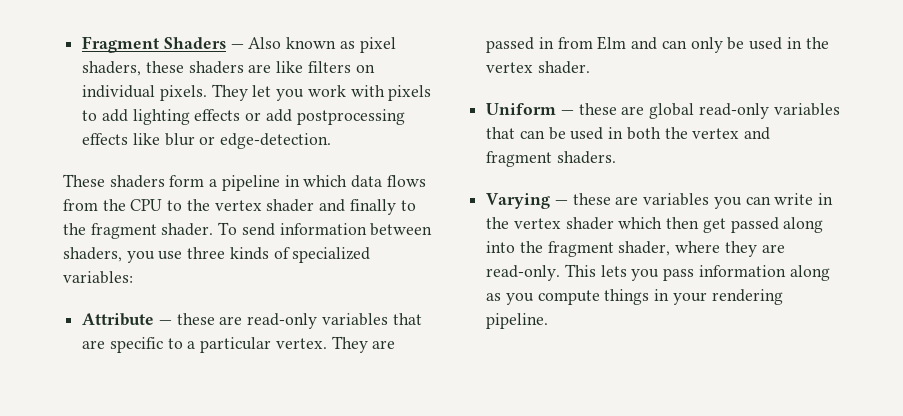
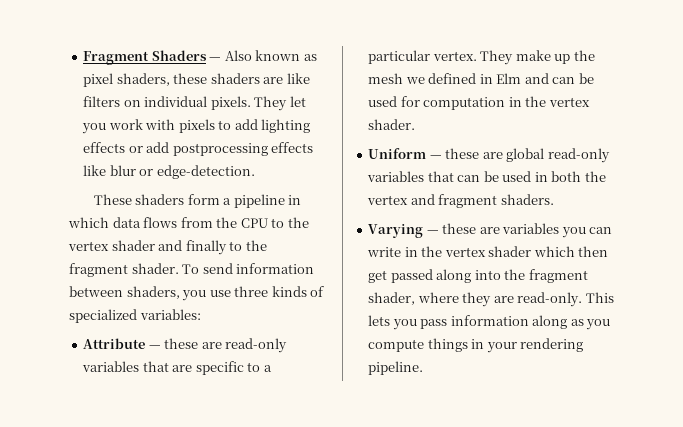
- They are passed in from Elm and can only be used in the vertex shader.
+ They make up the mesh we defined in Elm and can be used for computation in the vertex shader.

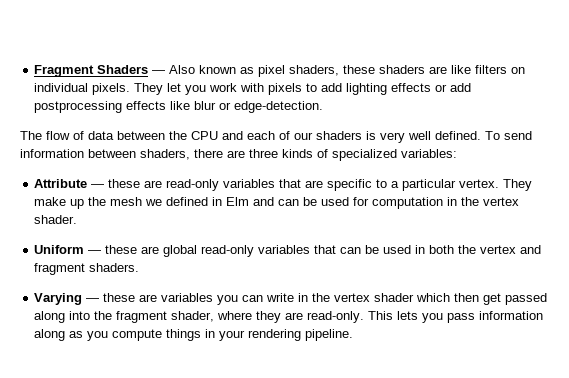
- These shaders form a pipeline in which data flows from the CPU to the vertex shader and finally to the fragment shader.
+ The flow of data between the CPU and each of our shaders is very well defined.
- To send information between shaders, you use three kinds of specialized variables:
+ To send information between shaders, there are three kinds of specialized variables:

